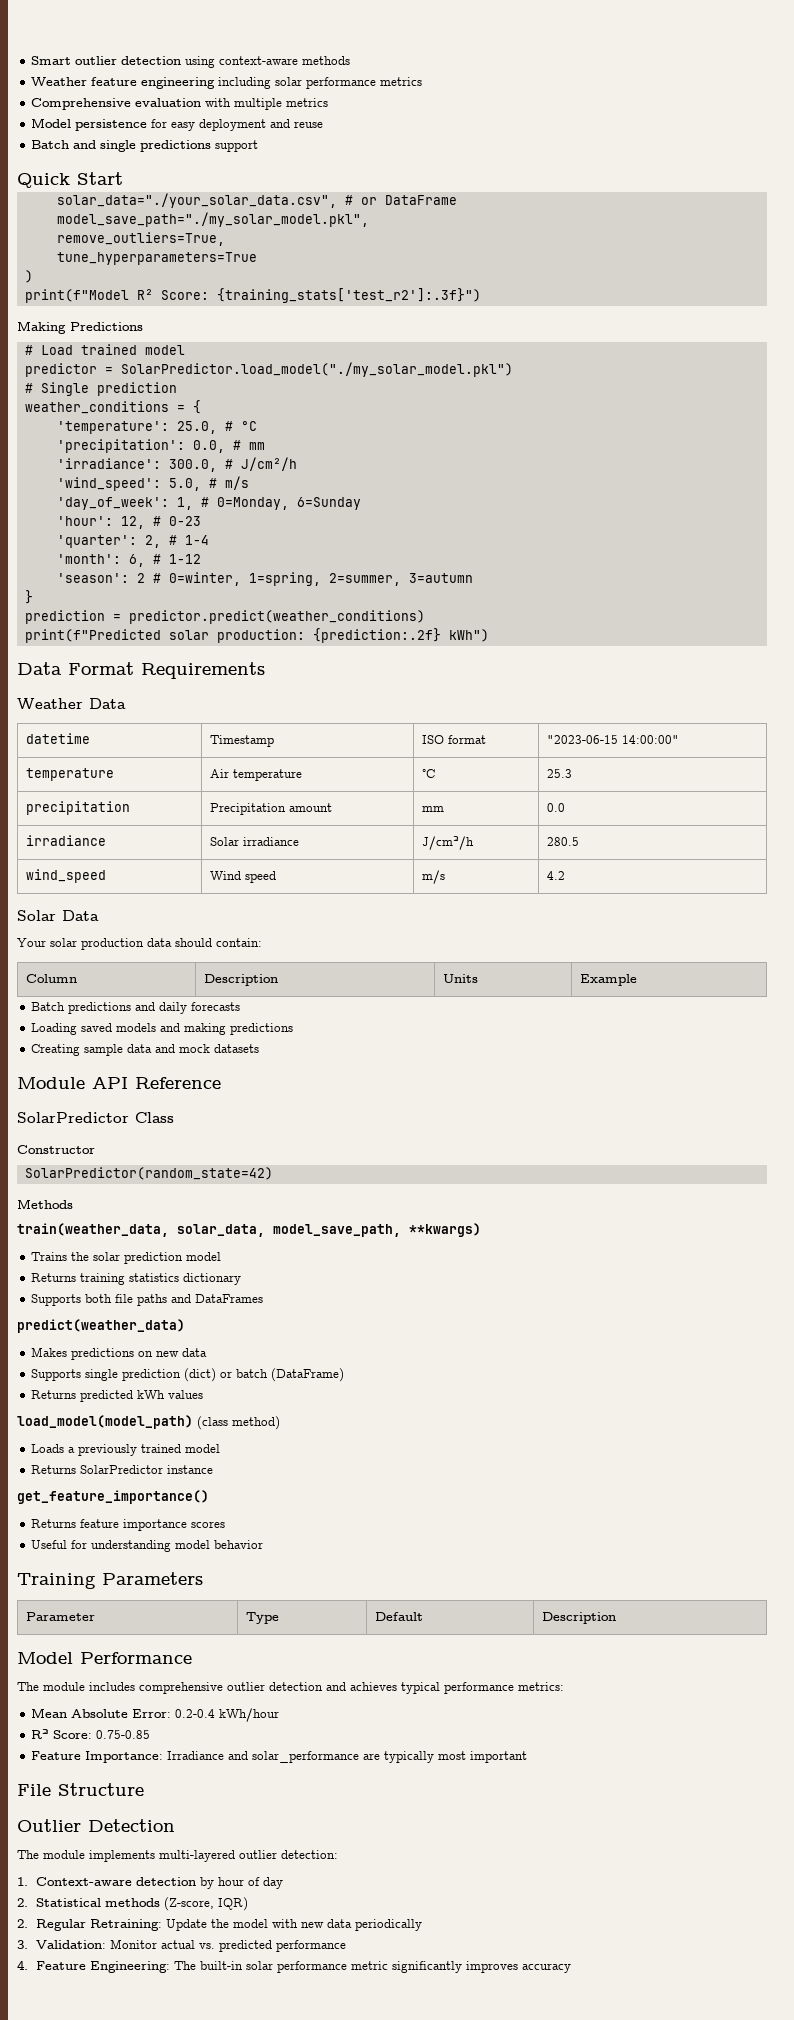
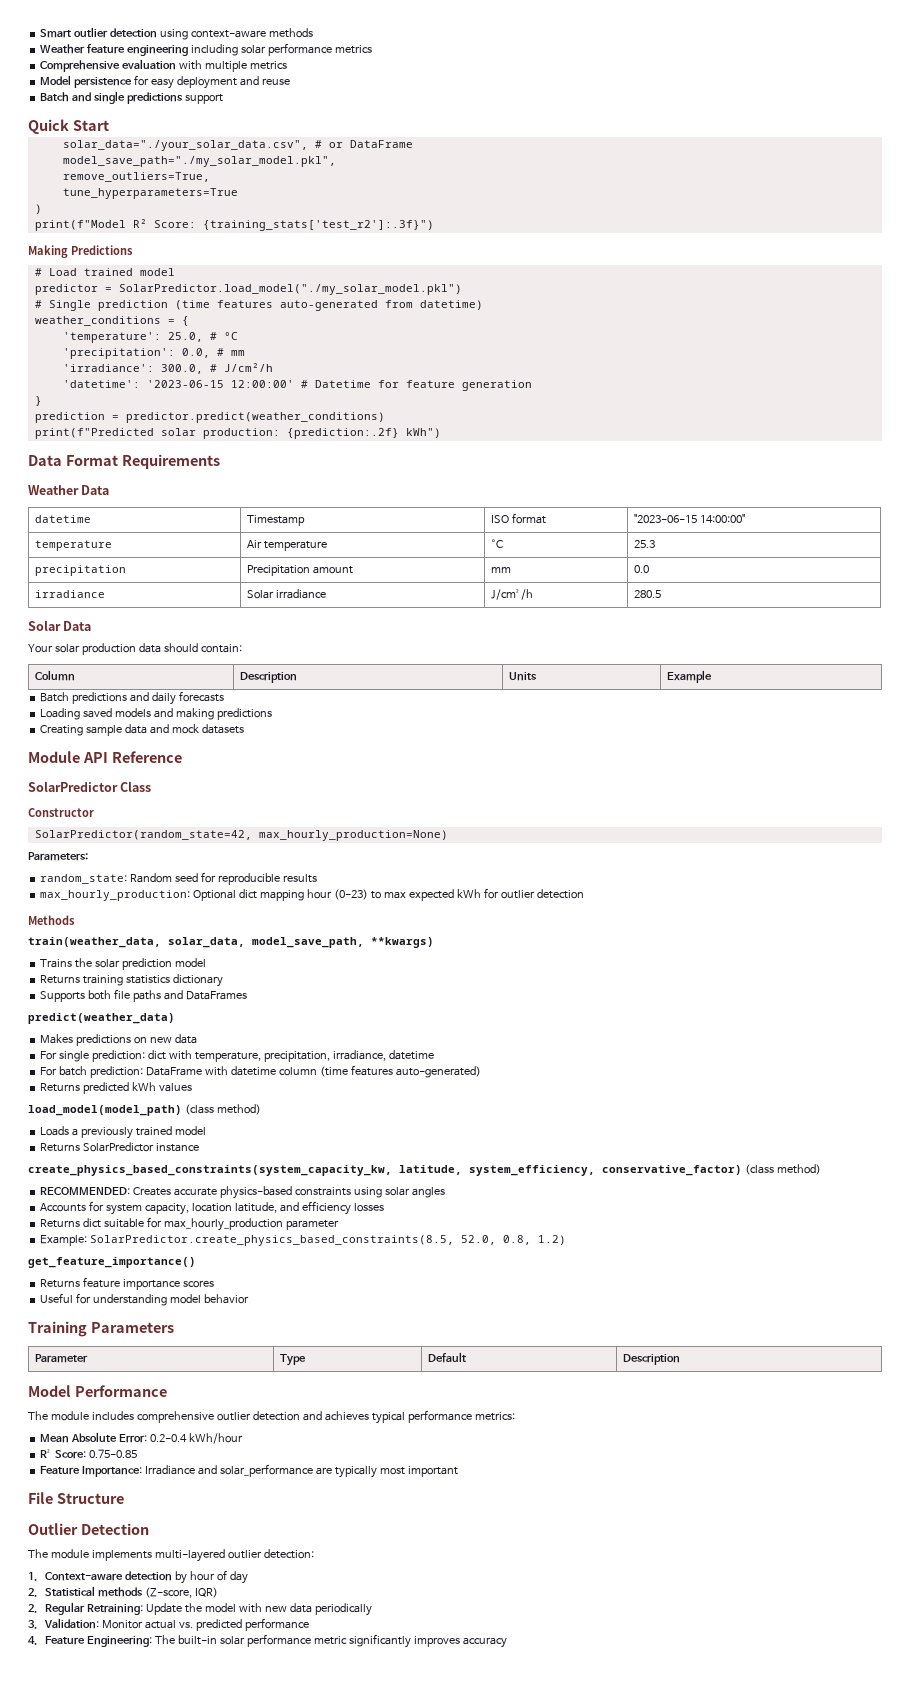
- # Single prediction
+ # Single prediction (time features auto-generated from datetime)
- 'wind_speed': 5.0, # m/s
- 'day_of_week': 1, # 0=Monday, 6=Sunday
- 'hour': 12, # 0-23
- 'quarter': 2, # 1-4
- 'month': 6, # 1-12
- 'season': 2 # 0=winter, 1=spring, 2=summer, 3=autumn
+ 'datetime': '2023-06-15 12:00:00' # Datetime for feature generation
- wind_speed | Wind speed | m/s | 4.2
- SolarPredictor(random_state=42)
+ SolarPredictor(random_state=42, max_hourly_production=None)
+ Parameters:
+ random_state: Random seed for reproducible results
+ max_hourly_production: Optional dict mapping hour (0-23) to max expected kWh for outlier detection
- Supports single prediction (dict) or batch (DataFrame)
+ For single prediction: dict with temperature, precipitation, irradiance, datetime
+ For batch prediction: DataFrame with datetime column (time features auto-generated)
+ create_physics_based_constraints(system_capacity_kw, latitude, system_efficiency, conservative_factor) (class method)
+ RECOMMENDED: Creates accurate physics-based constraints using solar angles
+ Accounts for system capacity, location latitude, and efficiency losses
+ Returns dict suitable for max_hourly_production parameter
+ Example: SolarPredictor.create_physics_based_constraints(8.5, 52.0, 0.8, 1.2)

